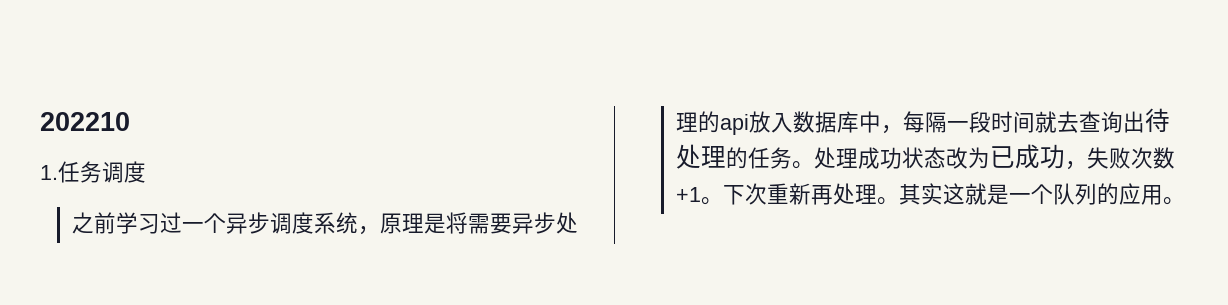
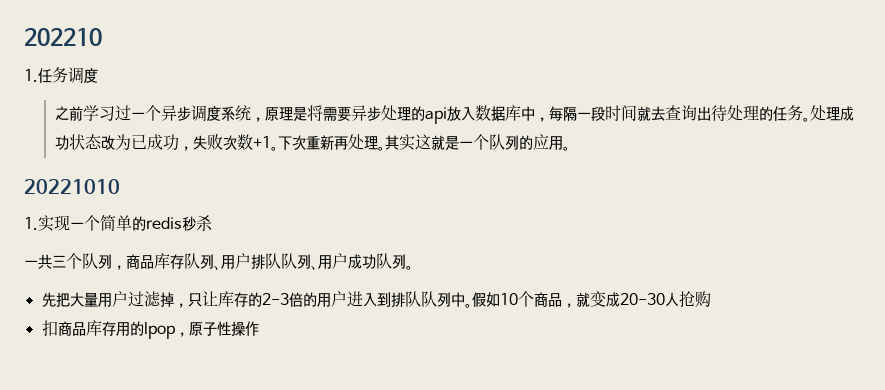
+ 20221010
+ 1.实现一个简单的redis秒杀
+ 一共三个队列，商品库存队列、用户排队队列、用户成功队列。
+ 先把大量用户过滤掉，只让库存的2-3倍的用户进入到排队队列中。假如10个商品，就变成20-30人抢购
+ 扣商品库存用的lpop，原子性操作

